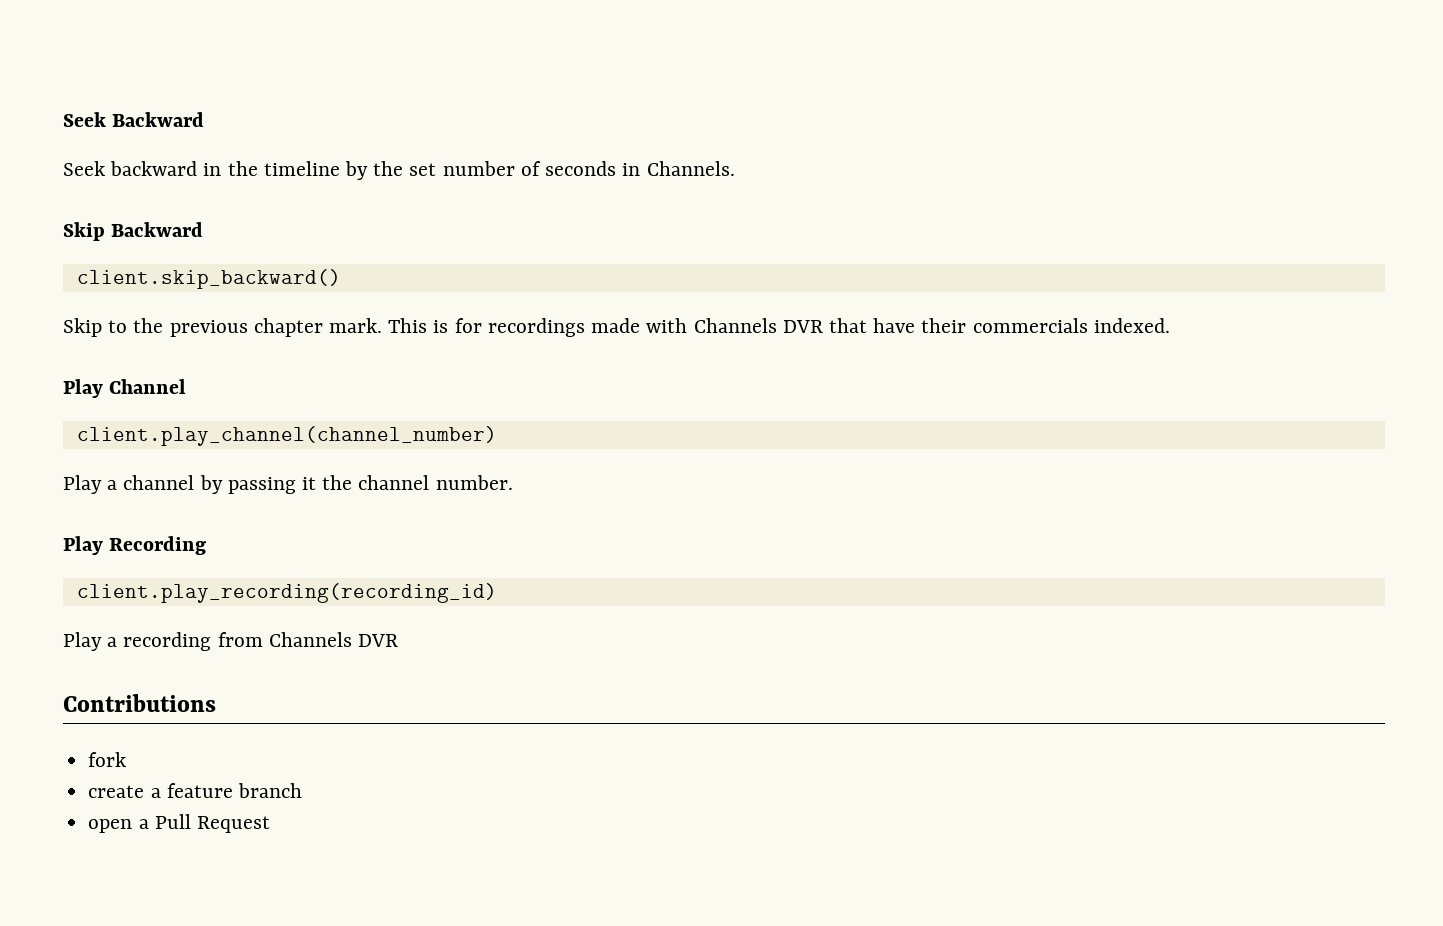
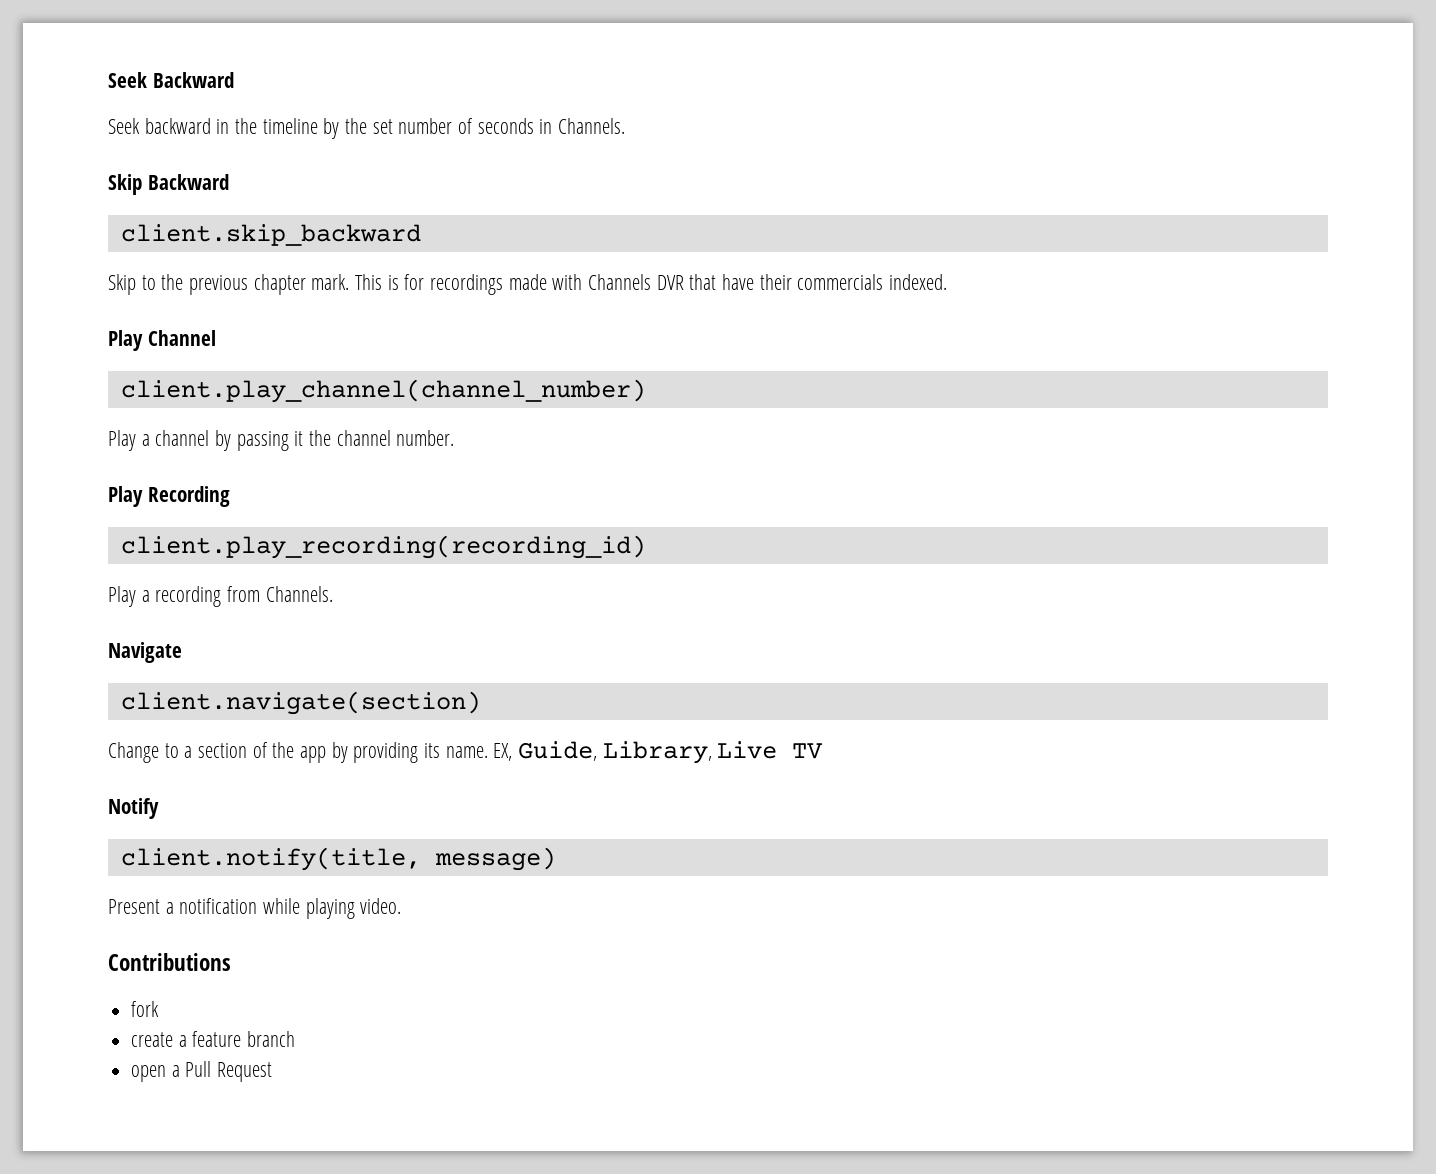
- client.skip_backward()
+ client.skip_backward
- Play a recording from Channels DVR
+ Play a recording from Channels.
+ Navigate
+ client.navigate(section)
+ Change to a section of the app by providing its name. EX, Guide, Library, Live TV
+ Notify
+ client.notify(title, message)
+ Present a notification while playing video.

